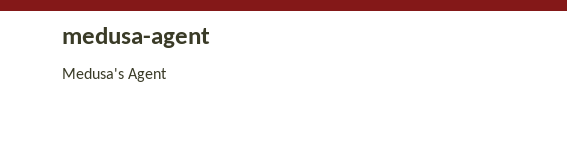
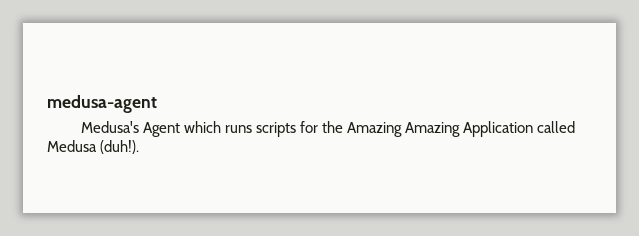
- Medusa's Agent
+ Medusa's Agent which runs scripts for the Amazing Amazing Application called Medusa (duh!).

